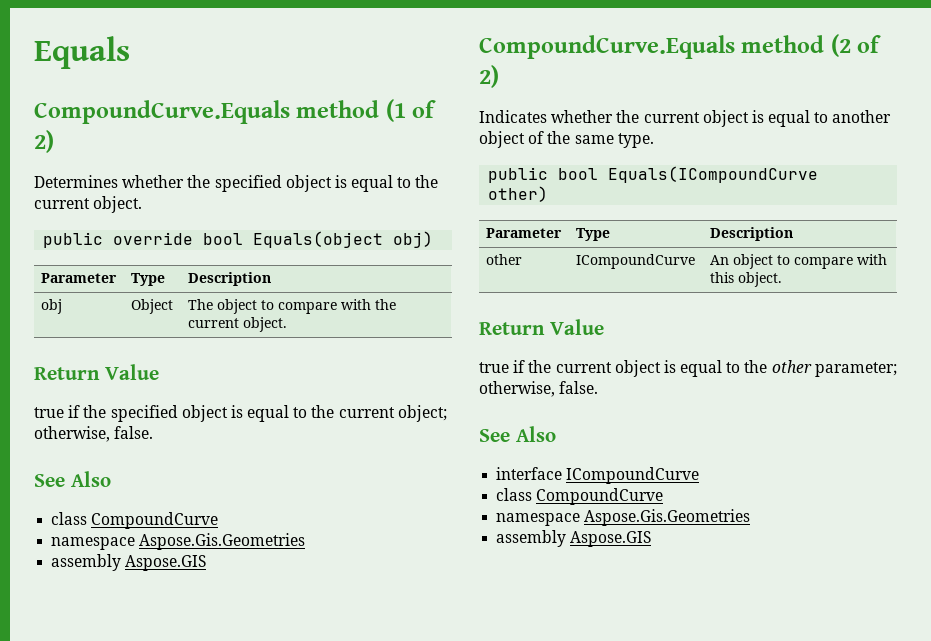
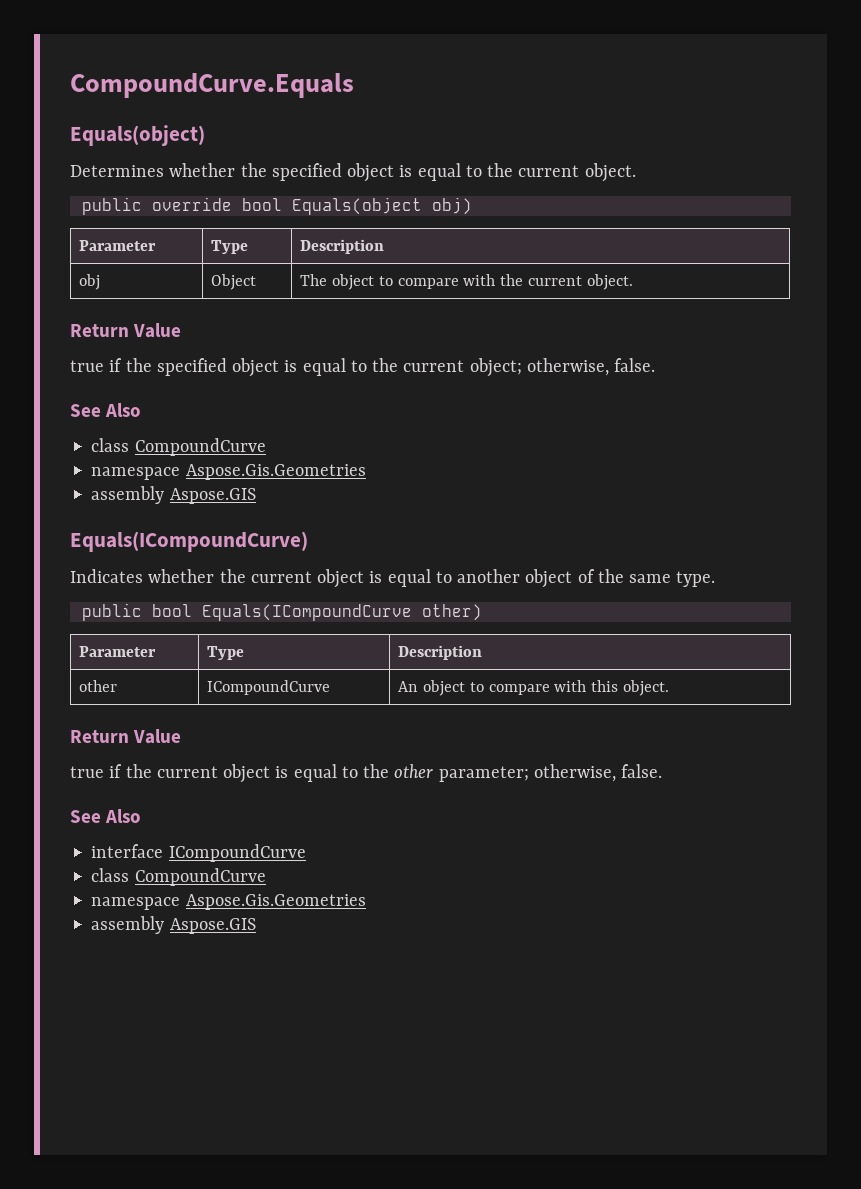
- Equals
- CompoundCurve.Equals method (1 of 2)
+ CompoundCurve.Equals
+ Equals(object)
- CompoundCurve.Equals method (2 of 2)
+ Equals(ICompoundCurve)

